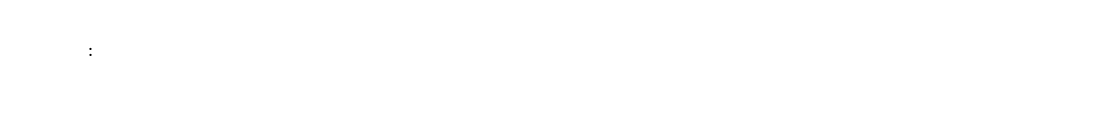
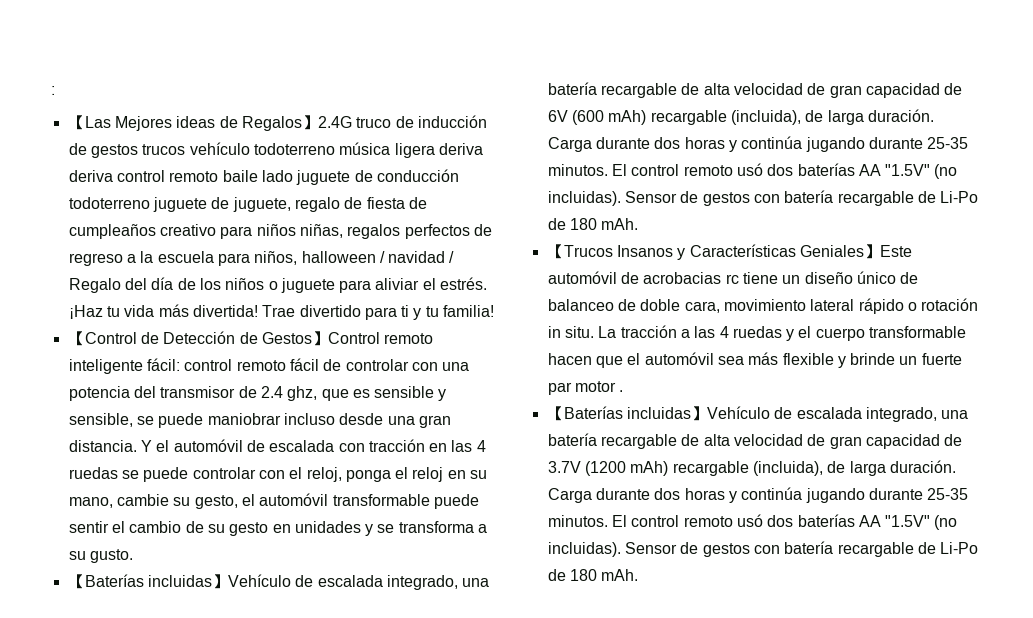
+ 【Las Mejores ideas de Regalos】2.4G truco de inducción de gestos trucos vehículo todoterreno música ligera deriva deriva control remoto baile lado juguete de conducción todoterreno juguete de juguete, regalo de fiesta de cumpleaños creativo para niños niñas, regalos perfectos de regreso a la escuela para niños, halloween / navidad / Regalo del día de los niños o juguete para aliviar el estrés. ¡Haz tu vida más divertida! Trae divertido para ti y tu familia!
+ 【Control de Detección de Gestos】Control remoto inteligente fácil: control remoto fácil de controlar con una potencia del transmisor de 2.4 ghz, que es sensible y sensible, se puede maniobrar incluso desde una gran distancia. Y el automóvil de escalada con tracción en las 4 ruedas se puede controlar con el reloj, ponga el reloj en su mano, cambie su gesto, el automóvil transformable puede sentir el cambio de su gesto en unidades y se transforma a su gusto.
+ 【Baterías incluidas】Vehículo de escalada integrado, una batería recargable de alta velocidad de gran capacidad de 6V (600 mAh) recargable (incluida), de larga duración. Carga durante dos horas y continúa jugando durante 25-35 minutos. El control remoto usó dos baterías AA "1.5V" (no incluidas). Sensor de gestos con batería recargable de Li-Po de 180 mAh.
+ 【Trucos Insanos y Características Geniales】Este automóvil de acrobacias rc tiene un diseño único de balanceo de doble cara, movimiento lateral rápido o rotación in situ. La tracción a las 4 ruedas y el cuerpo transformable hacen que el automóvil sea más flexible y brinde un fuerte par motor .
+ 【Baterías incluidas】Vehículo de escalada integrado, una batería recargable de alta velocidad de gran capacidad de 3.7V (1200 mAh) recargable (incluida), de larga duración. Carga durante dos horas y continúa jugando durante 25-35 minutos. El control remoto usó dos baterías AA "1.5V" (no incluidas). Sensor de gestos con batería recargable de Li-Po de 180 mAh.

